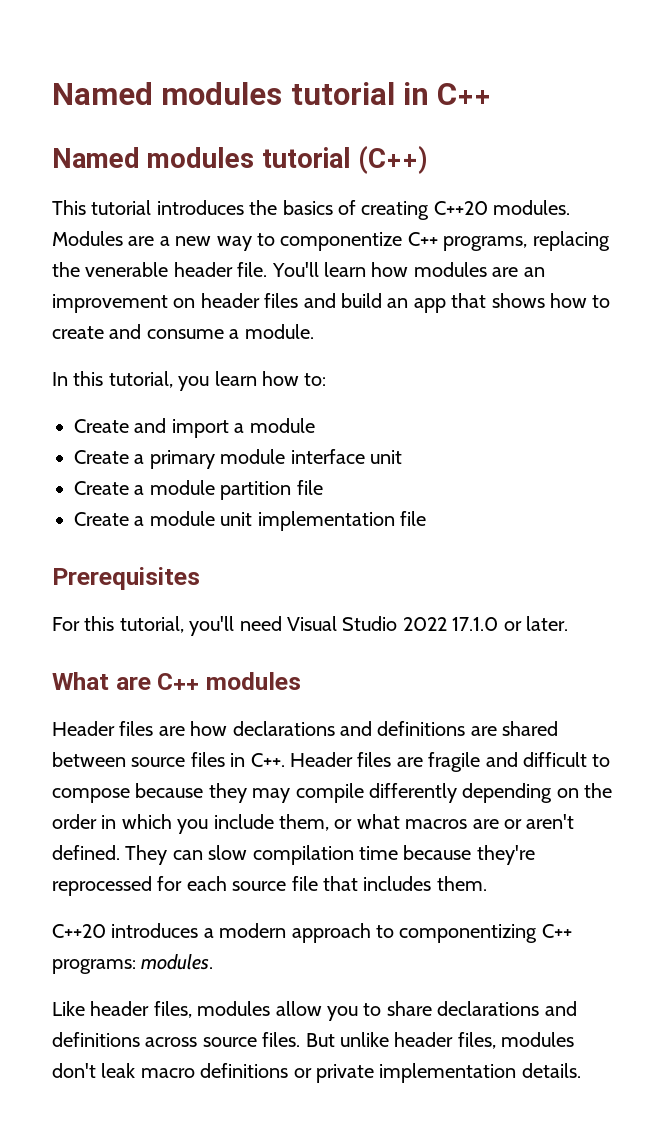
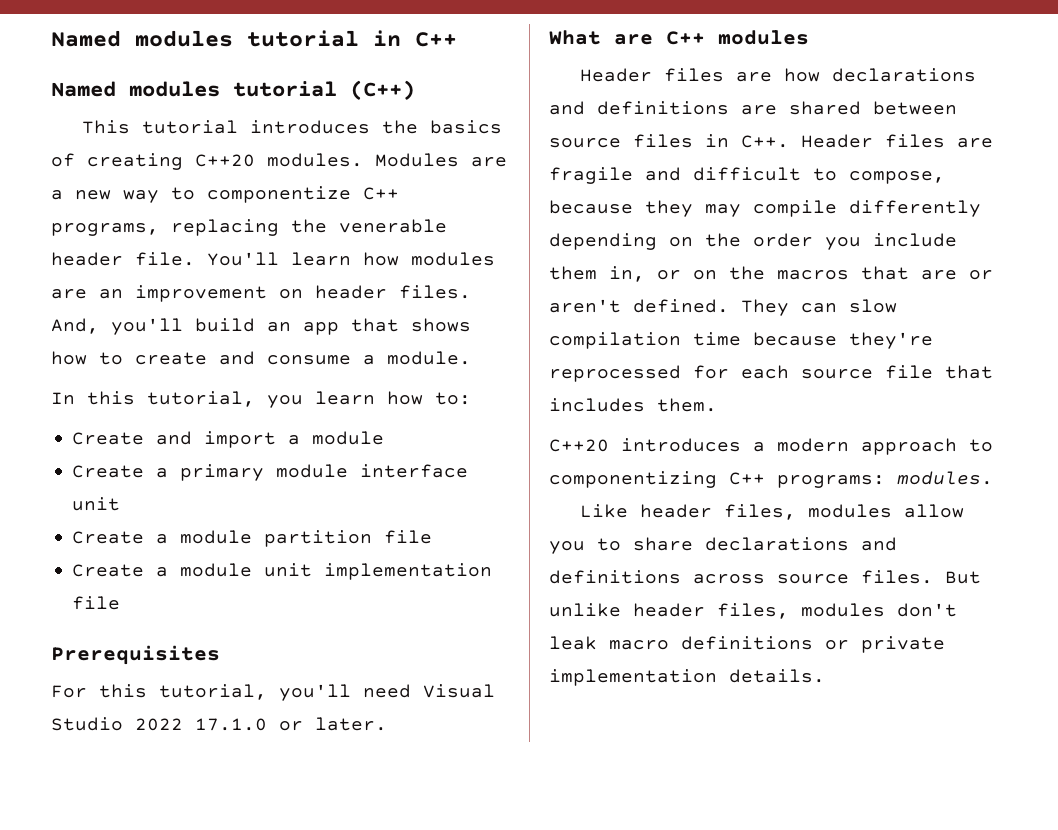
- You'll learn how modules are an improvement on header files and build an app that shows how to create and consume a module.
+ You'll learn how modules are an improvement on header files. And, you'll build an app that shows how to create and consume a module.
- Header files are how declarations and definitions are shared between source files in C++. Header files are fragile and difficult to compose because they may compile differently depending on the order in which you include them, or what macros are or aren't defined.
+ Header files are how declarations and definitions are shared between source files in C++. Header files are fragile and difficult to compose, because they may compile differently depending on the order you include them in, or on the macros that are or aren't defined.

